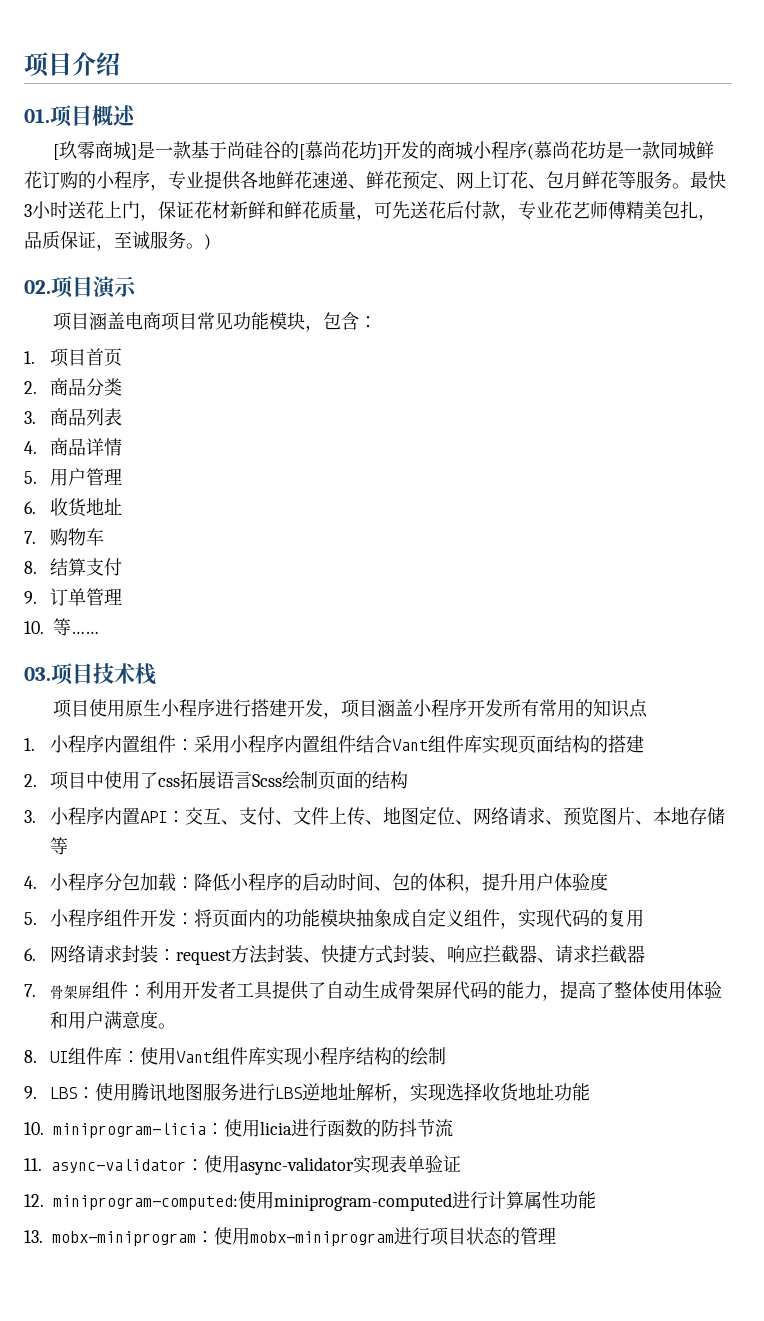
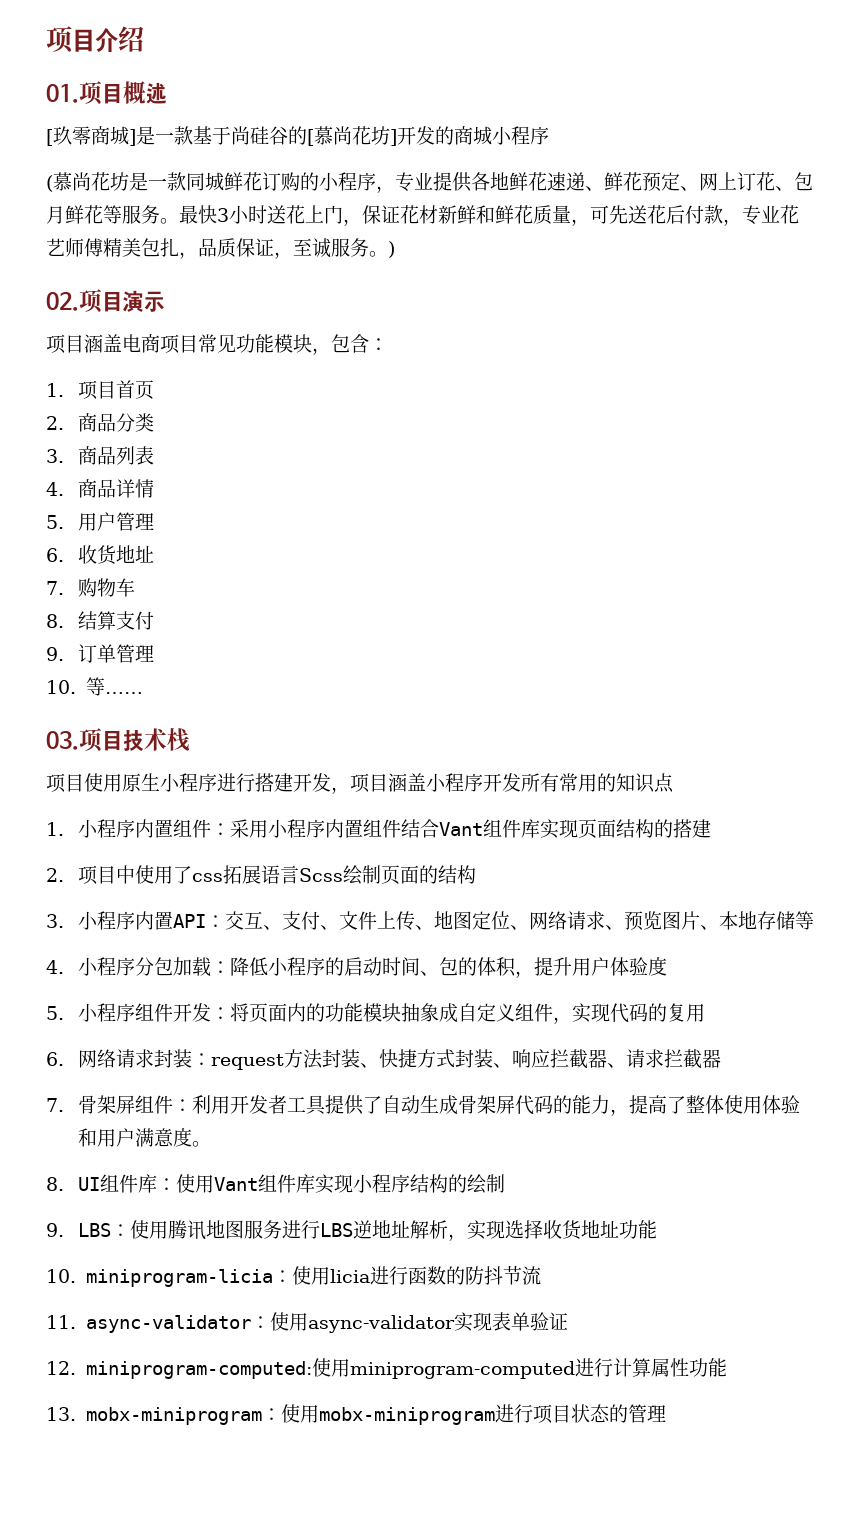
- [玖零商城]是一款基于尚硅谷的[慕尚花坊]开发的商城小程序(慕尚花坊是一款同城鲜花订购的小程序，专业提供各地鲜花速递、鲜花预定、网上订花、包月鲜花等服务。
+ [玖零商城]是一款基于尚硅谷的[慕尚花坊]开发的商城小程序
+ (慕尚花坊是一款同城鲜花订购的小程序，专业提供各地鲜花速递、鲜花预定、网上订花、包月鲜花等服务。

